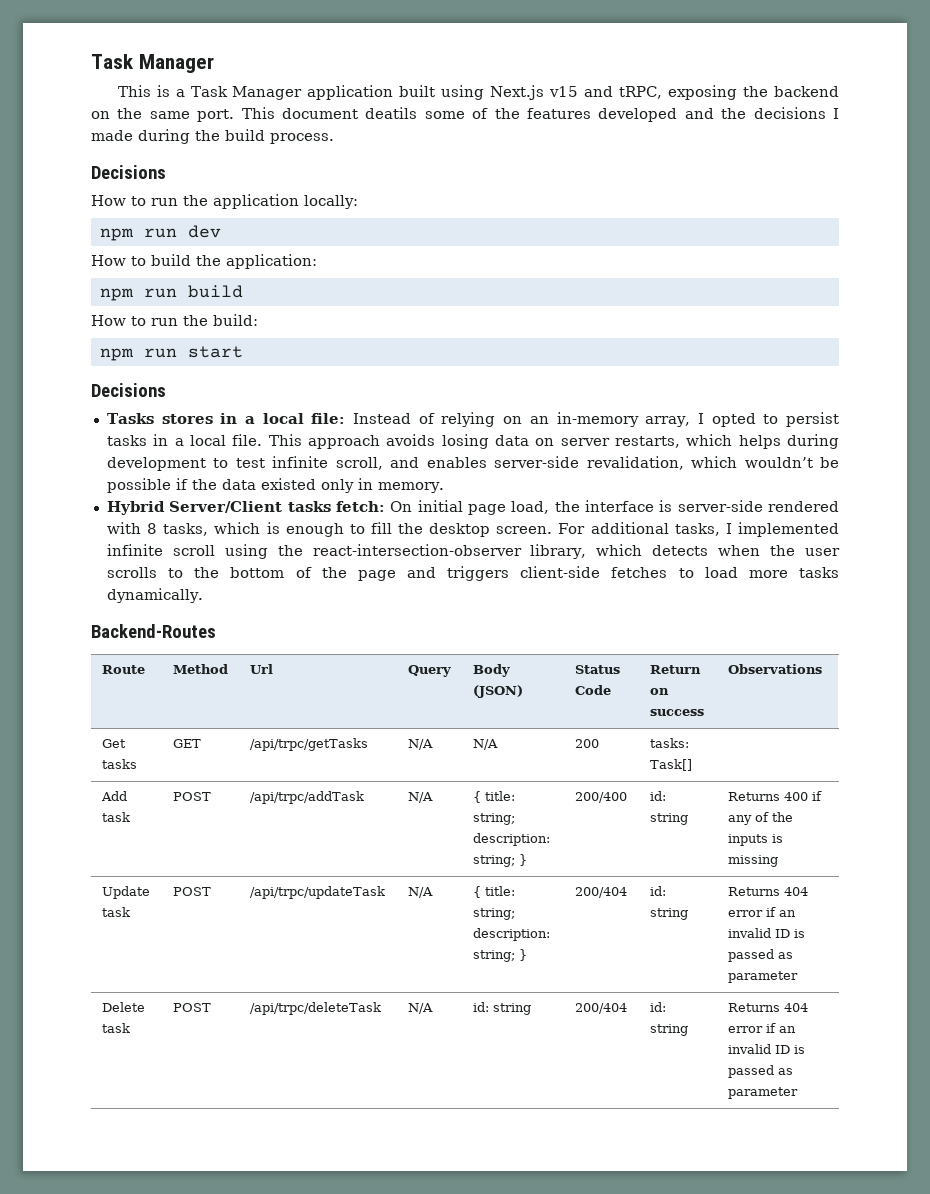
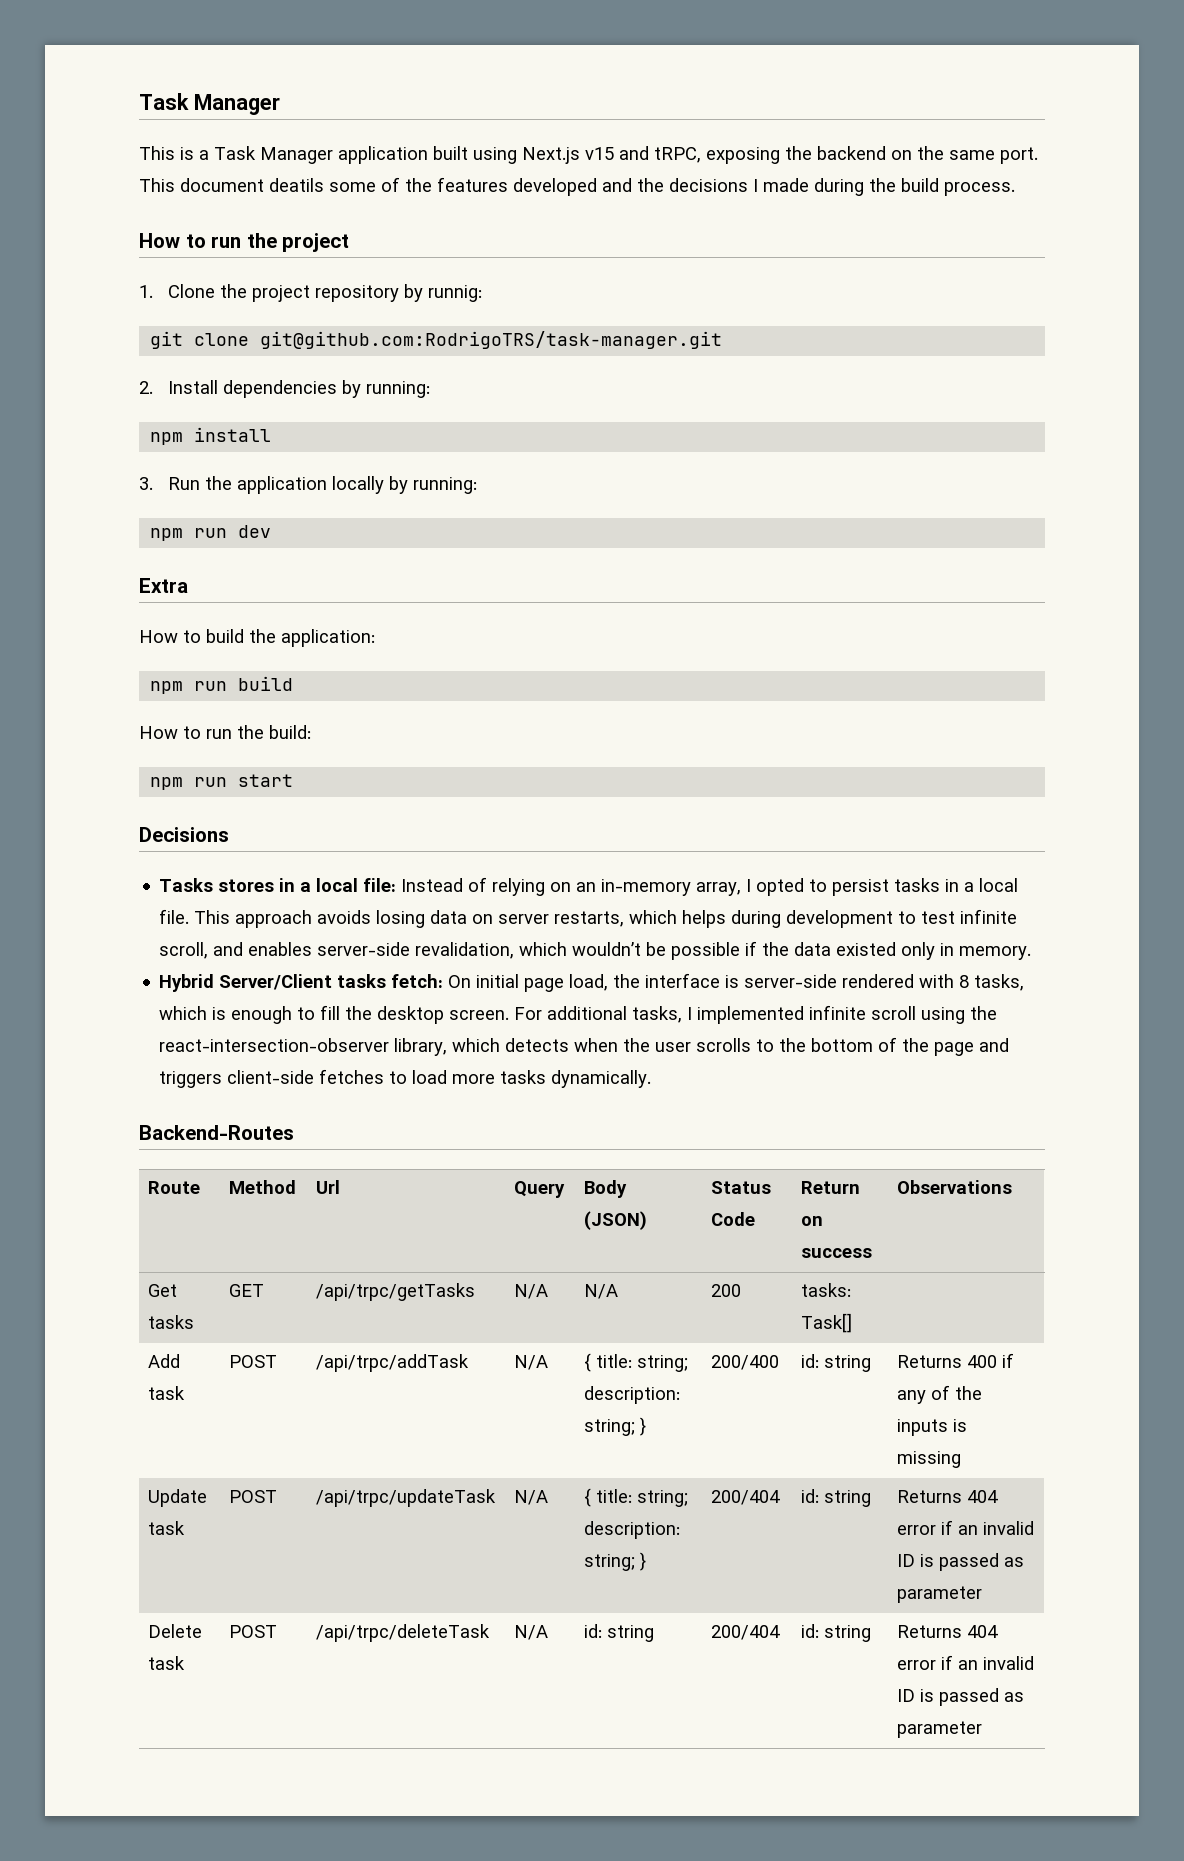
  This document deatils some of the features developed and the decisions I made during the build process.
- Decisions
- How to run the application locally:
+ How to run the project
+ 1. Clone the project repository by runnig:
+ git clone git@github.com:RodrigoTRS/task-manager.git
+ 2. Install dependencies by running:
+ npm install
+ 3. Run the application locally by running:
+ Extra

